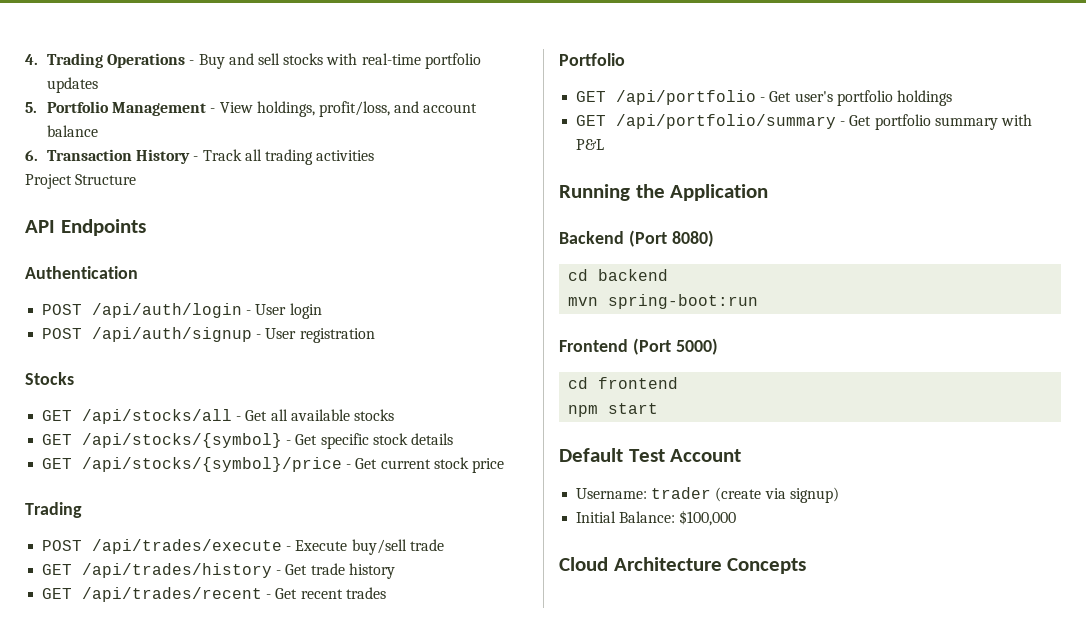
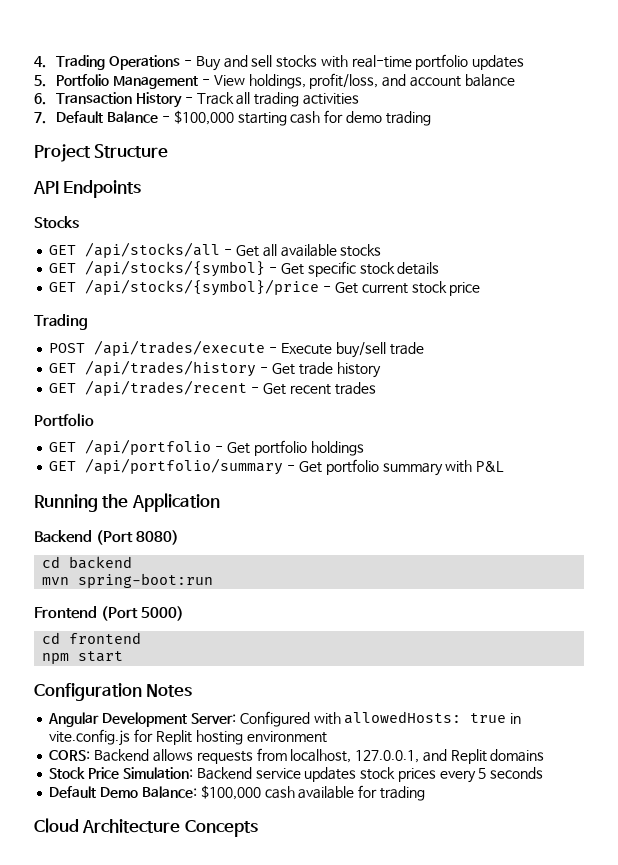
+ 7. Default Balance - $100,000 starting cash for demo trading
  Project Structure
  API Endpoints
- Authentication
- POST /api/auth/login - User login
- POST /api/auth/signup - User registration
- GET /api/portfolio - Get user's portfolio holdings
+ GET /api/portfolio - Get portfolio holdings
- Default Test Account
- Username: trader (create via signup)
- Initial Balance: $100,000
+ Configuration Notes
+ Angular Development Server: Configured with allowedHosts: true in vite.config.js for Replit hosting environment
+ CORS: Backend allows requests from localhost, 127.0.0.1, and Replit domains
+ Stock Price Simulation: Backend service updates stock prices every 5 seconds
+ Default Demo Balance: $100,000 cash available for trading

